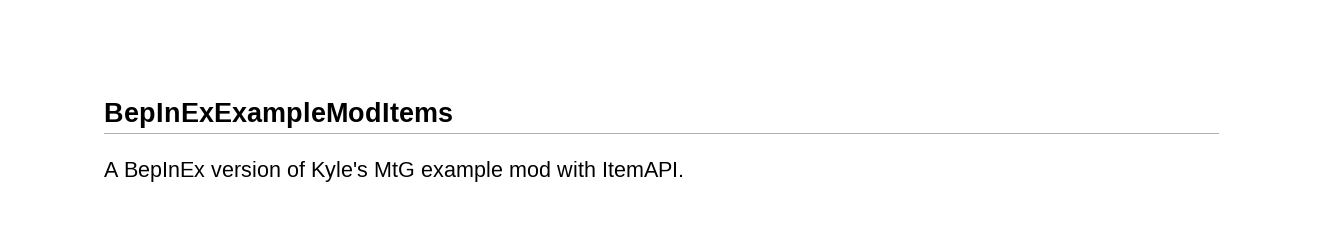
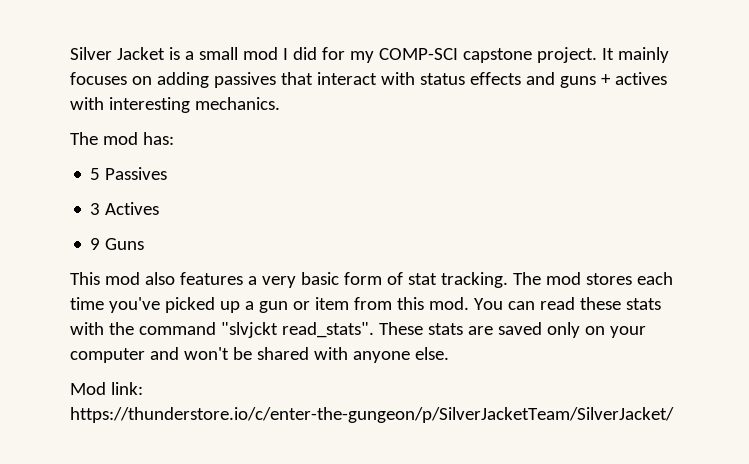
- BepInExExampleModItems
- A BepInEx version of Kyle's MtG example mod with ItemAPI.
+ Silver Jacket is a small mod I did for my COMP-SCI capstone project. It mainly focuses on adding passives that interact with status effects and guns + actives with interesting mechanics.
+ The mod has:
+ 5 Passives
+ 3 Actives
+ 9 Guns
+ This mod also features a very basic form of stat tracking. The mod stores each time you've picked up a gun or item from this mod. You can read these stats with the command "slvjckt read_stats". These stats are saved only on your computer and won't be shared with anyone else.
+ Mod link: https://thunderstore.io/c/enter-the-gungeon/p/SilverJacketTeam/SilverJacket/

